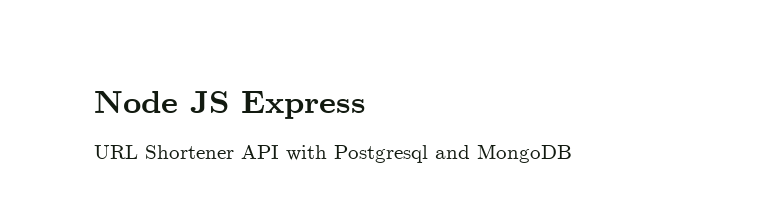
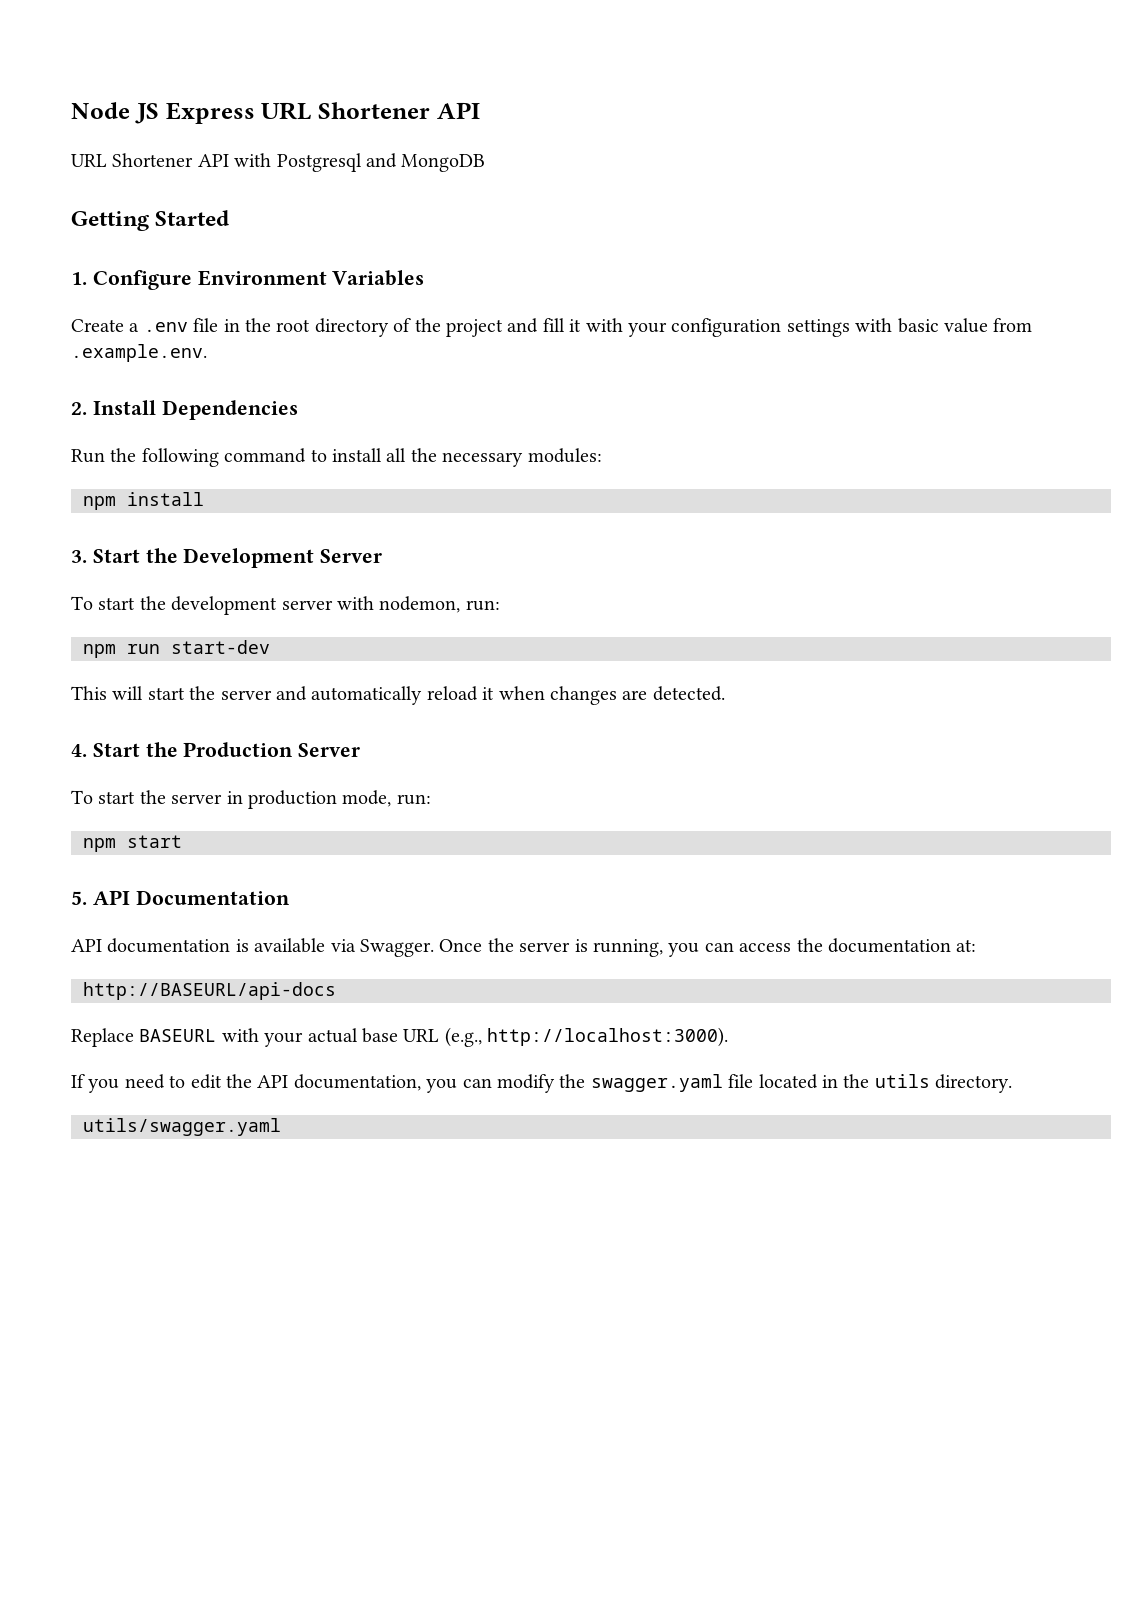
- Node JS Express
+ Node JS Express URL Shortener API
+ Getting Started
+ 1. Configure Environment Variables
+ Create a .env file in the root directory of the project and fill it with your configuration settings with basic value from .example.env.
+ 2. Install Dependencies
+ Run the following command to install all the necessary modules:
+ npm install
+ 3. Start the Development Server
+ To start the development server with nodemon, run:
+ npm run start-dev
+ This will start the server and automatically reload it when changes are detected.
+ 4. Start the Production Server
+ To start the server in production mode, run:
+ npm start
+ 5. API Documentation
+ API documentation is available via Swagger. Once the server is running, you can access the documentation at:
+ http://BASEURL/api-docs
+ Replace BASEURL with your actual base URL (e.g., http://localhost:3000).
+ If you need to edit the API documentation, you can modify the swagger.yaml file located in the utils directory.
+ utils/swagger.yaml

